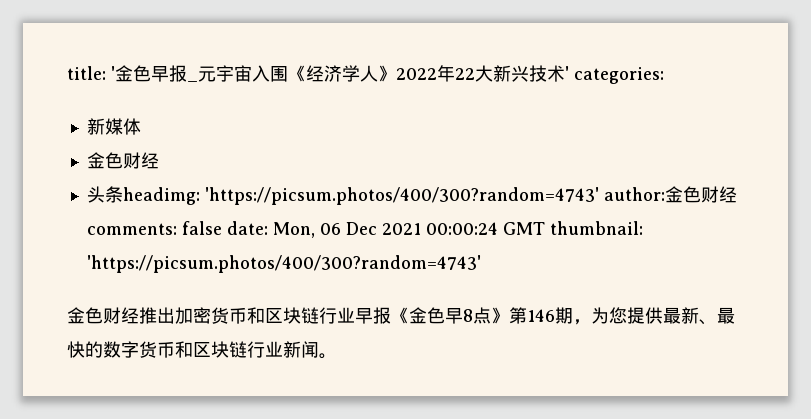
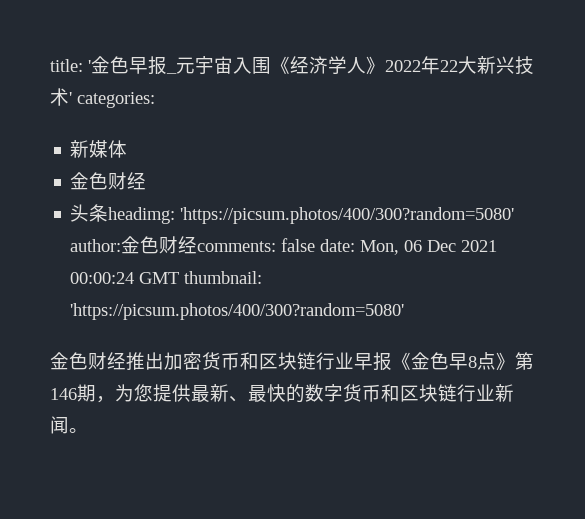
- 头条headimg: 'https://picsum.photos/400/300?random=4743' author:金色财经comments: false date: Mon, 06 Dec 2021 00:00:24 GMT thumbnail: 'https://picsum.photos/400/300?random=4743'
+ 头条headimg: 'https://picsum.photos/400/300?random=5080' author:金色财经comments: false date: Mon, 06 Dec 2021 00:00:24 GMT thumbnail: 'https://picsum.photos/400/300?random=5080'

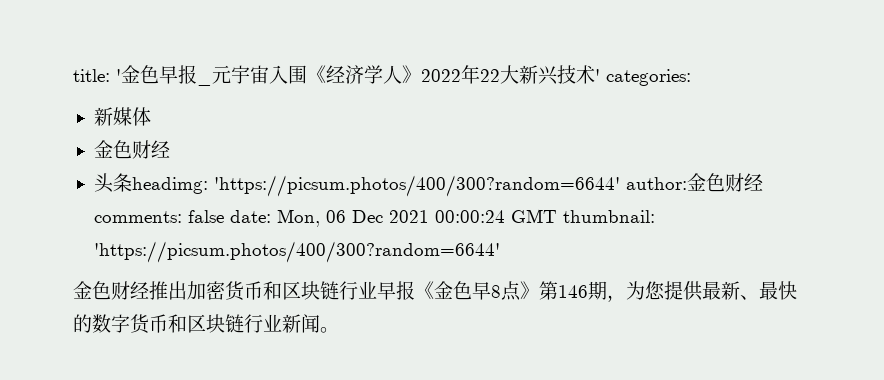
- 头条headimg: 'https://picsum.photos/400/300?random=5080' author:金色财经comments: false date: Mon, 06 Dec 2021 00:00:24 GMT thumbnail: 'https://picsum.photos/400/300?random=5080'
+ 头条headimg: 'https://picsum.photos/400/300?random=6644' author:金色财经comments: false date: Mon, 06 Dec 2021 00:00:24 GMT thumbnail: 'https://picsum.photos/400/300?random=6644'

